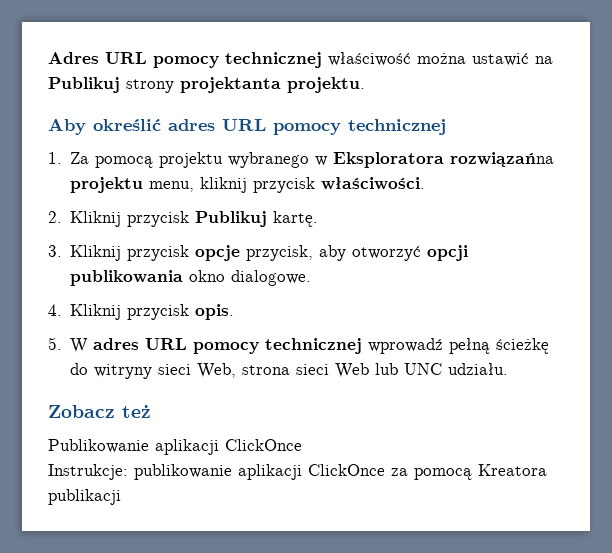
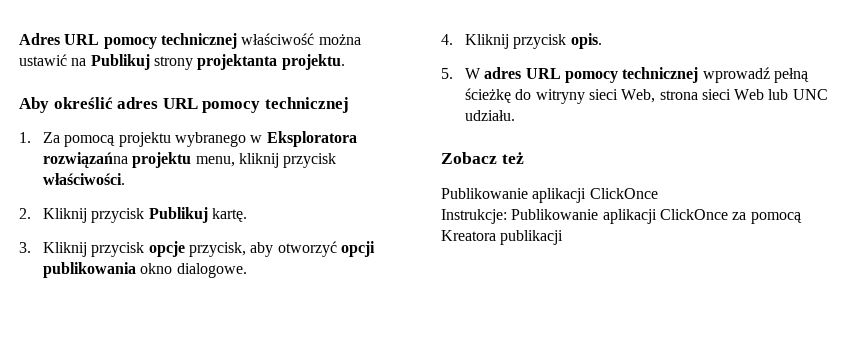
- Instrukcje: publikowanie aplikacji ClickOnce za pomocą Kreatora publikacji
+ Instrukcje: Publikowanie aplikacji ClickOnce za pomocą Kreatora publikacji

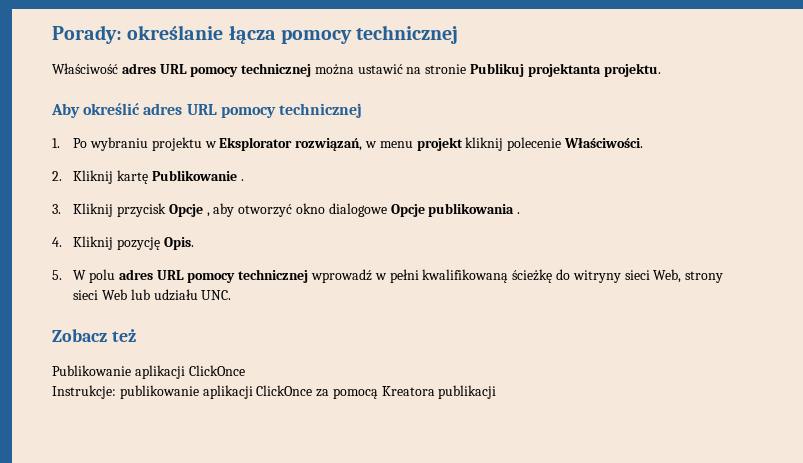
- Adres URL pomocy technicznej właściwość można ustawić na Publikuj strony projektanta projektu.
+ Porady: określanie łącza pomocy technicznej
+ Właściwość adres URL pomocy technicznej można ustawić na stronie Publikuj projektanta projektu.
- 1. Za pomocą projektu wybranego w Eksploratora rozwiązańna projektu menu, kliknij przycisk właściwości.
- 2. Kliknij przycisk Publikuj kartę.
- 3. Kliknij przycisk opcje przycisk, aby otworzyć opcji publikowania okno dialogowe.
- 4. Kliknij przycisk opis.
+ 1. Po wybraniu projektu w Eksplorator rozwiązań, w menu projekt kliknij polecenie Właściwości.
+ 2. Kliknij kartę Publikowanie .
+ 3. Kliknij przycisk Opcje , aby otworzyć okno dialogowe Opcje publikowania .
+ 4. Kliknij pozycję Opis.
- 5. W adres URL pomocy technicznej wprowadź pełną ścieżkę do witryny sieci Web, strona sieci Web lub UNC udziału.
+ 5. W polu adres URL pomocy technicznej wprowadź w pełni kwalifikowaną ścieżkę do witryny sieci Web, strony sieci Web lub udziału UNC.
- Instrukcje: Publikowanie aplikacji ClickOnce za pomocą Kreatora publikacji
+ Instrukcje: publikowanie aplikacji ClickOnce za pomocą Kreatora publikacji

